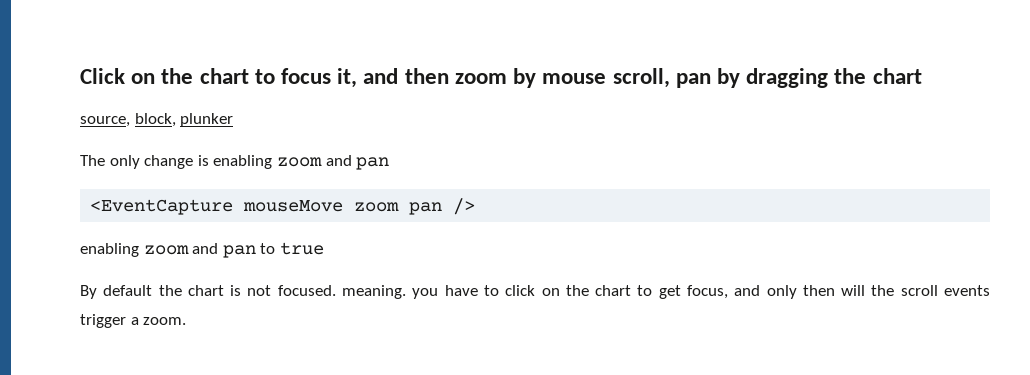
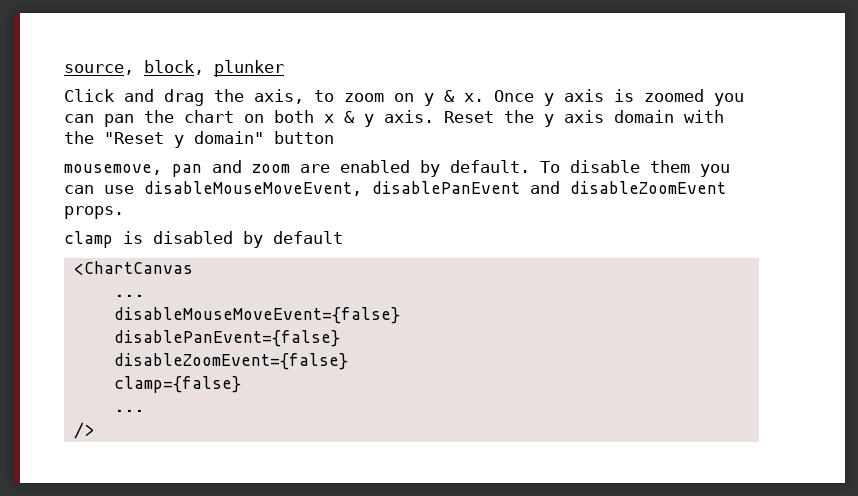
- Click on the chart to focus it, and then zoom by mouse scroll, pan by dragging the chart
  source, block, plunker
- The only change is enabling zoom and pan
- <EventCapture mouseMove zoom pan />
- enabling zoom and pan to true
- By default the chart is not focused. meaning. you have to click on the chart to get focus, and only then will the scroll events trigger a zoom.
+ Click and drag the axis, to zoom on y & x. Once y axis is zoomed you can pan the chart on both x & y axis. Reset the y axis domain with the "Reset y domain" button
+ mousemove, pan and zoom are enabled by default. To disable them you can use disableMouseMoveEvent, disablePanEvent and disableZoomEvent props.
+ clamp is disabled by default
+ <ChartCanvas
+ ...
+ disableMouseMoveEvent={false}
+ disablePanEvent={false}
+ disableZoomEvent={false}
+ clamp={false}
+ ...
+ />

